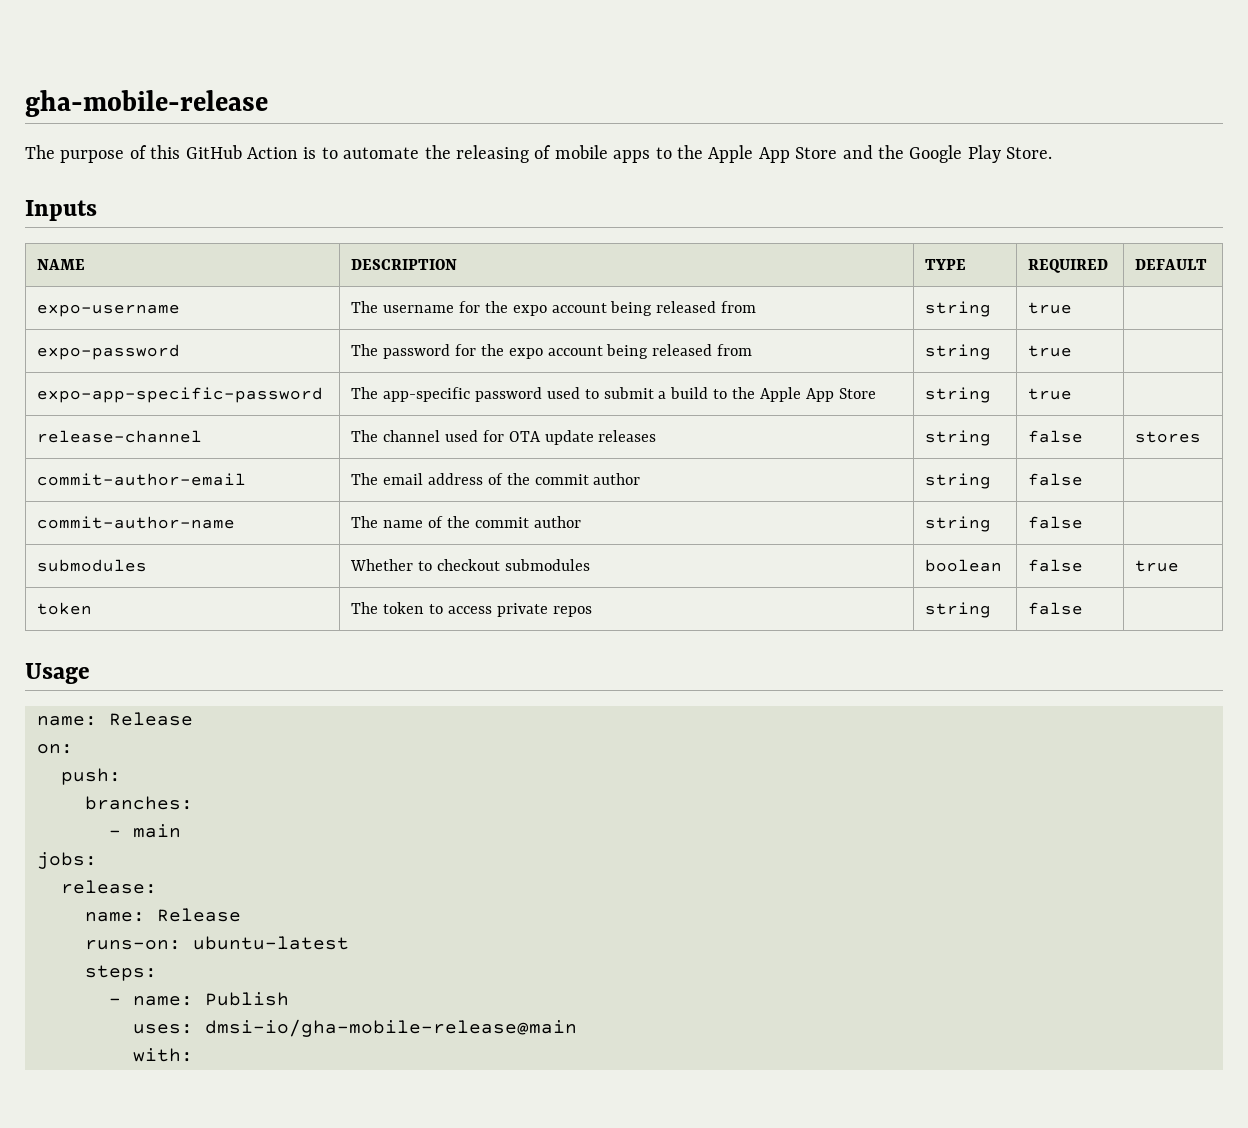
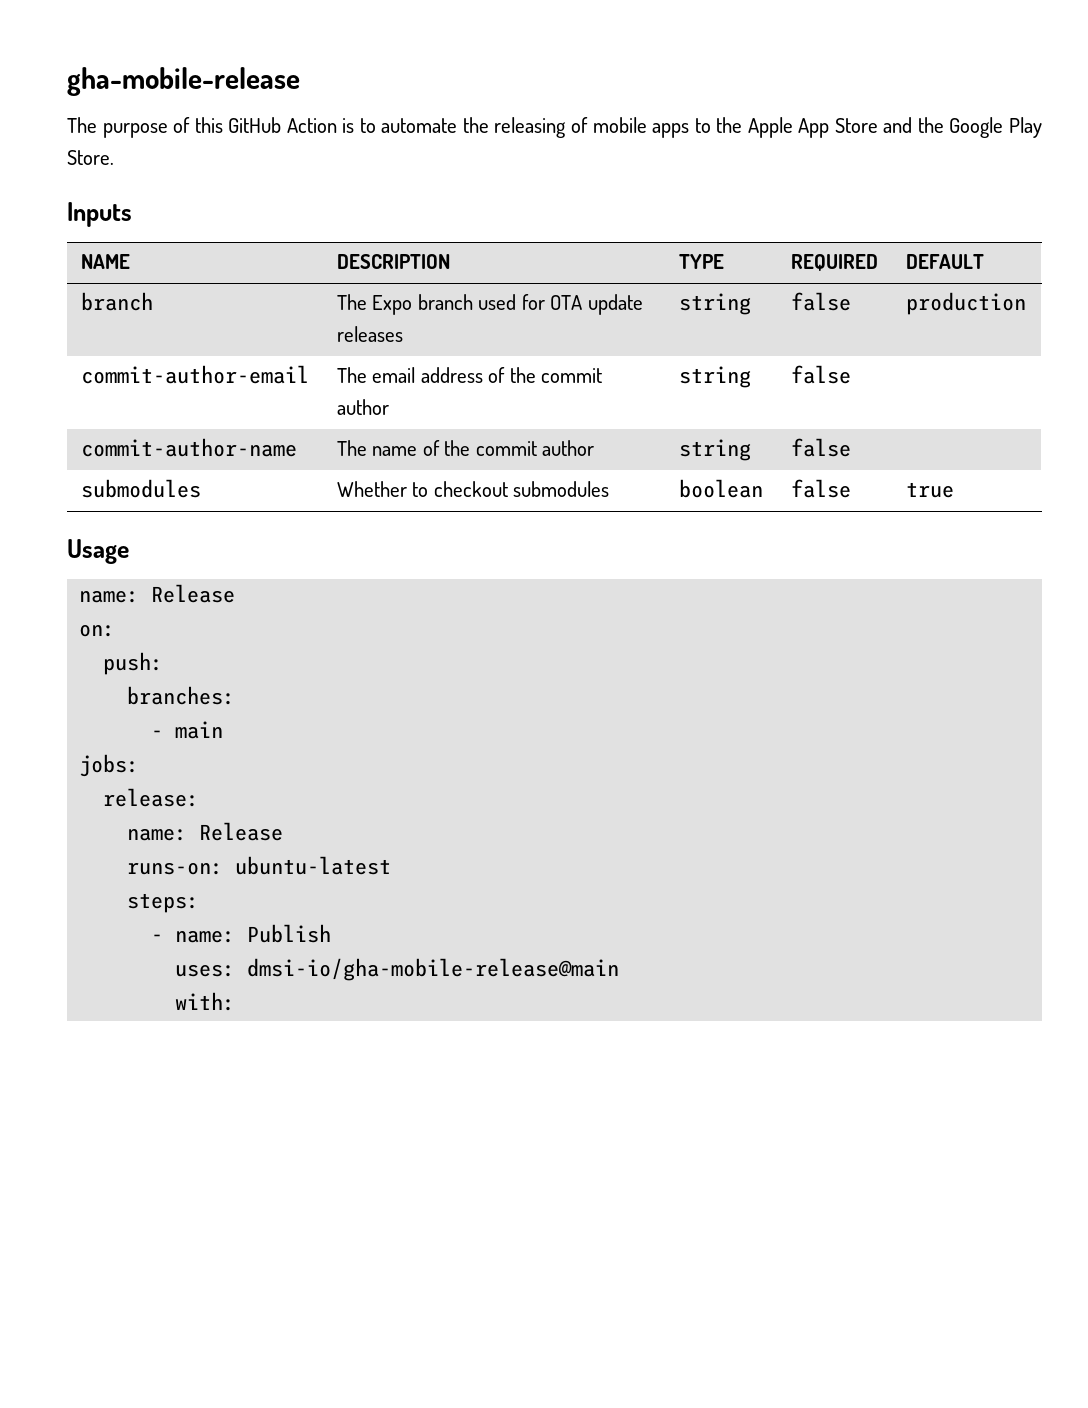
- expo-username | The username for the expo account being released from | string | true |
- expo-password | The password for the expo account being released from | string | true |
- expo-app-specific-password | The app-specific password used to submit a build to the Apple App Store | string | true |
- release-channel | The channel used for OTA update releases | string | false | stores
+ branch | The Expo branch used for OTA update releases | string | false | production
- token | The token to access private repos | string | false |

